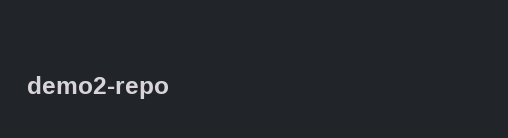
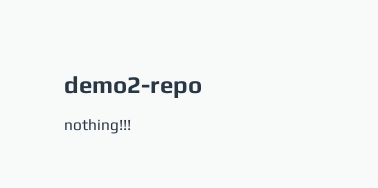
+ nothing!!!

